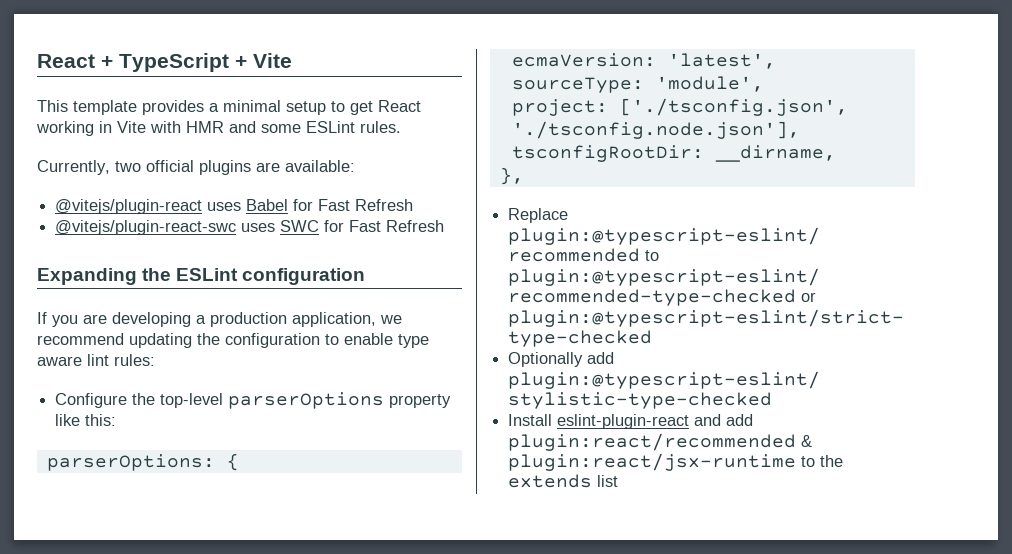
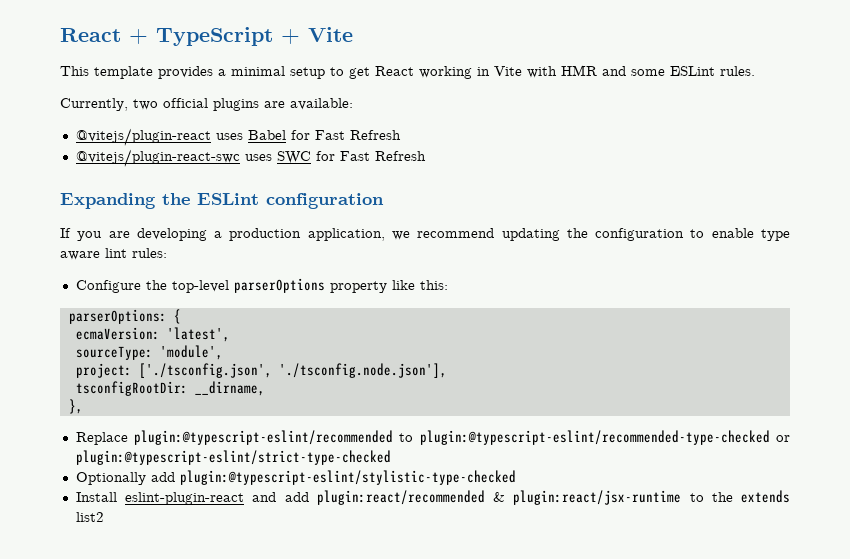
- Install eslint-plugin-react and add plugin:react/recommended & plugin:react/jsx-runtime to the extends list
+ Install eslint-plugin-react and add plugin:react/recommended & plugin:react/jsx-runtime to the extends list2

